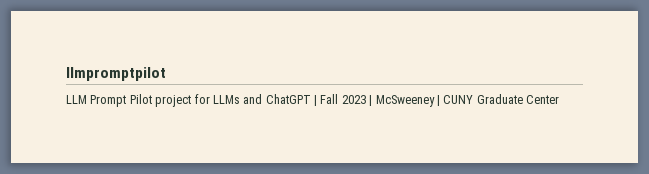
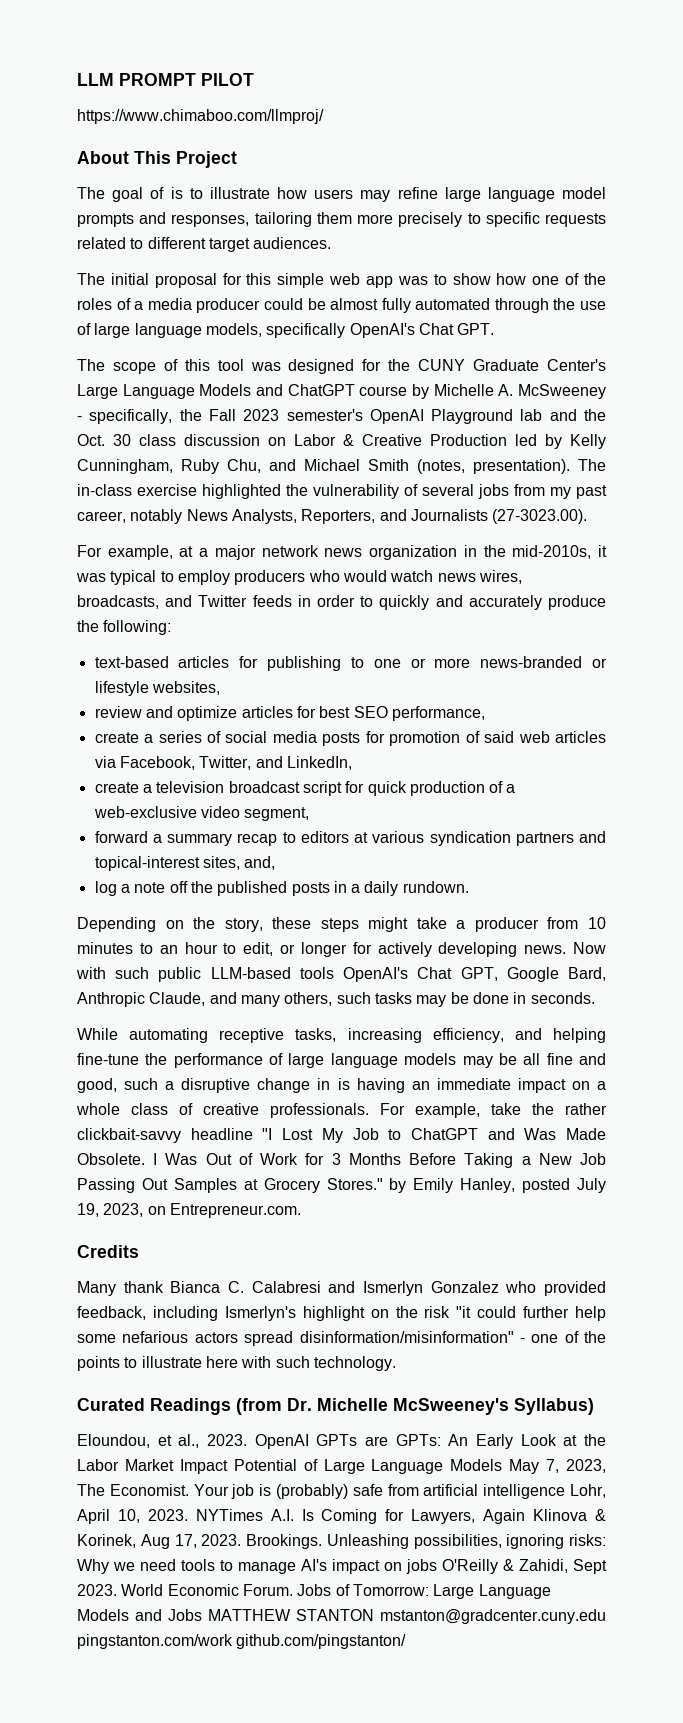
- llmpromptpilot
- LLM Prompt Pilot project for LLMs and ChatGPT | Fall 2023 | McSweeney | CUNY Graduate Center
+ LLM PROMPT PILOT
+ https://www.chimaboo.com/llmproj/
+ About This Project
+ The goal of is to illustrate how users may refine large language model prompts and responses, tailoring them more precisely to specific requests related to different target audiences.
+ The initial proposal for this simple web app was to show how one of the roles of a media producer could be almost fully automated through the use of large language models, specifically OpenAI's Chat GPT.
+ The scope of this tool was designed for the CUNY Graduate Center's Large Language Models and ChatGPT course by Michelle A. McSweeney - specifically, the Fall 2023 semester's OpenAI Playground lab and the Oct. 30 class discussion on Labor & Creative Production led by Kelly Cunningham, Ruby Chu, and Michael Smith (notes, presentation). The in-class exercise highlighted the vulnerability of several jobs from my past career, notably News Analysts, Reporters, and Journalists (27-3023.00).
+ For example, at a major network news organization in the mid-2010s, it was typical to employ producers who would watch news wires, broadcasts, and Twitter feeds in order to quickly and accurately produce the following:
+ text-based articles for publishing to one or more news-branded or lifestyle websites,
+ review and optimize articles for best SEO performance,
+ create a series of social media posts for promotion of said web articles via Facebook, Twitter, and LinkedIn,
+ create a television broadcast script for quick production of a web-exclusive video segment,
+ forward a summary recap to editors at various syndication partners and topical-interest sites, and,
+ log a note off the published posts in a daily rundown.
+ Depending on the story, these steps might take a producer from 10 minutes to an hour to edit, or longer for actively developing news. Now with such public LLM-based tools OpenAI's Chat GPT, Google Bard, Anthropic Claude, and many others, such tasks may be done in seconds.
+ While automating receptive tasks, increasing efficiency, and helping fine-tune the performance of large language models may be all fine and good, such a disruptive change in is having an immediate impact on a whole class of creative professionals. For example, take the rather clickbait-savvy headline "I Lost My Job to ChatGPT and Was Made Obsolete. I Was Out of Work for 3 Months Before Taking a New Job Passing Out Samples at Grocery Stores." by Emily Hanley, posted July 19, 2023, on Entrepreneur.com.
+ Credits
+ Many thank Bianca C. Calabresi and Ismerlyn Gonzalez who provided feedback, including Ismerlyn's highlight on the risk "it could further help some nefarious actors spread disinformation/misinformation" - one of the points to illustrate here with such technology.
+ Curated Readings (from Dr. Michelle McSweeney's Syllabus)
+ Eloundou, et al., 2023. OpenAI GPTs are GPTs: An Early Look at the Labor Market Impact Potential of Large Language Models May 7, 2023, The Economist. Your job is (probably) safe from artificial intelligence Lohr, April 10, 2023. NYTimes A.I. Is Coming for Lawyers, Again Klinova & Korinek, Aug 17, 2023. Brookings. Unleashing possibilities, ignoring risks: Why we need tools to manage AI's impact on jobs O'Reilly & Zahidi, Sept 2023. World Economic Forum. Jobs of Tomorrow: Large Language Models and Jobs MATTHEW STANTON mstanton@gradcenter.cuny.edu pingstanton.com/work github.com/pingstanton/

